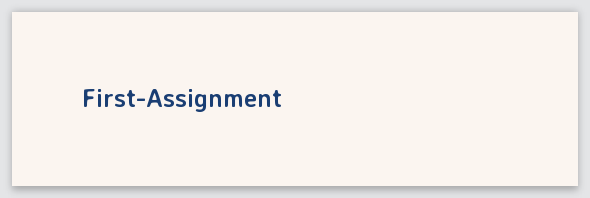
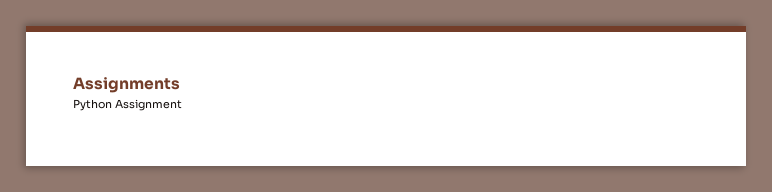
- First-Assignment
+ Assignments
+ Python Assignment

